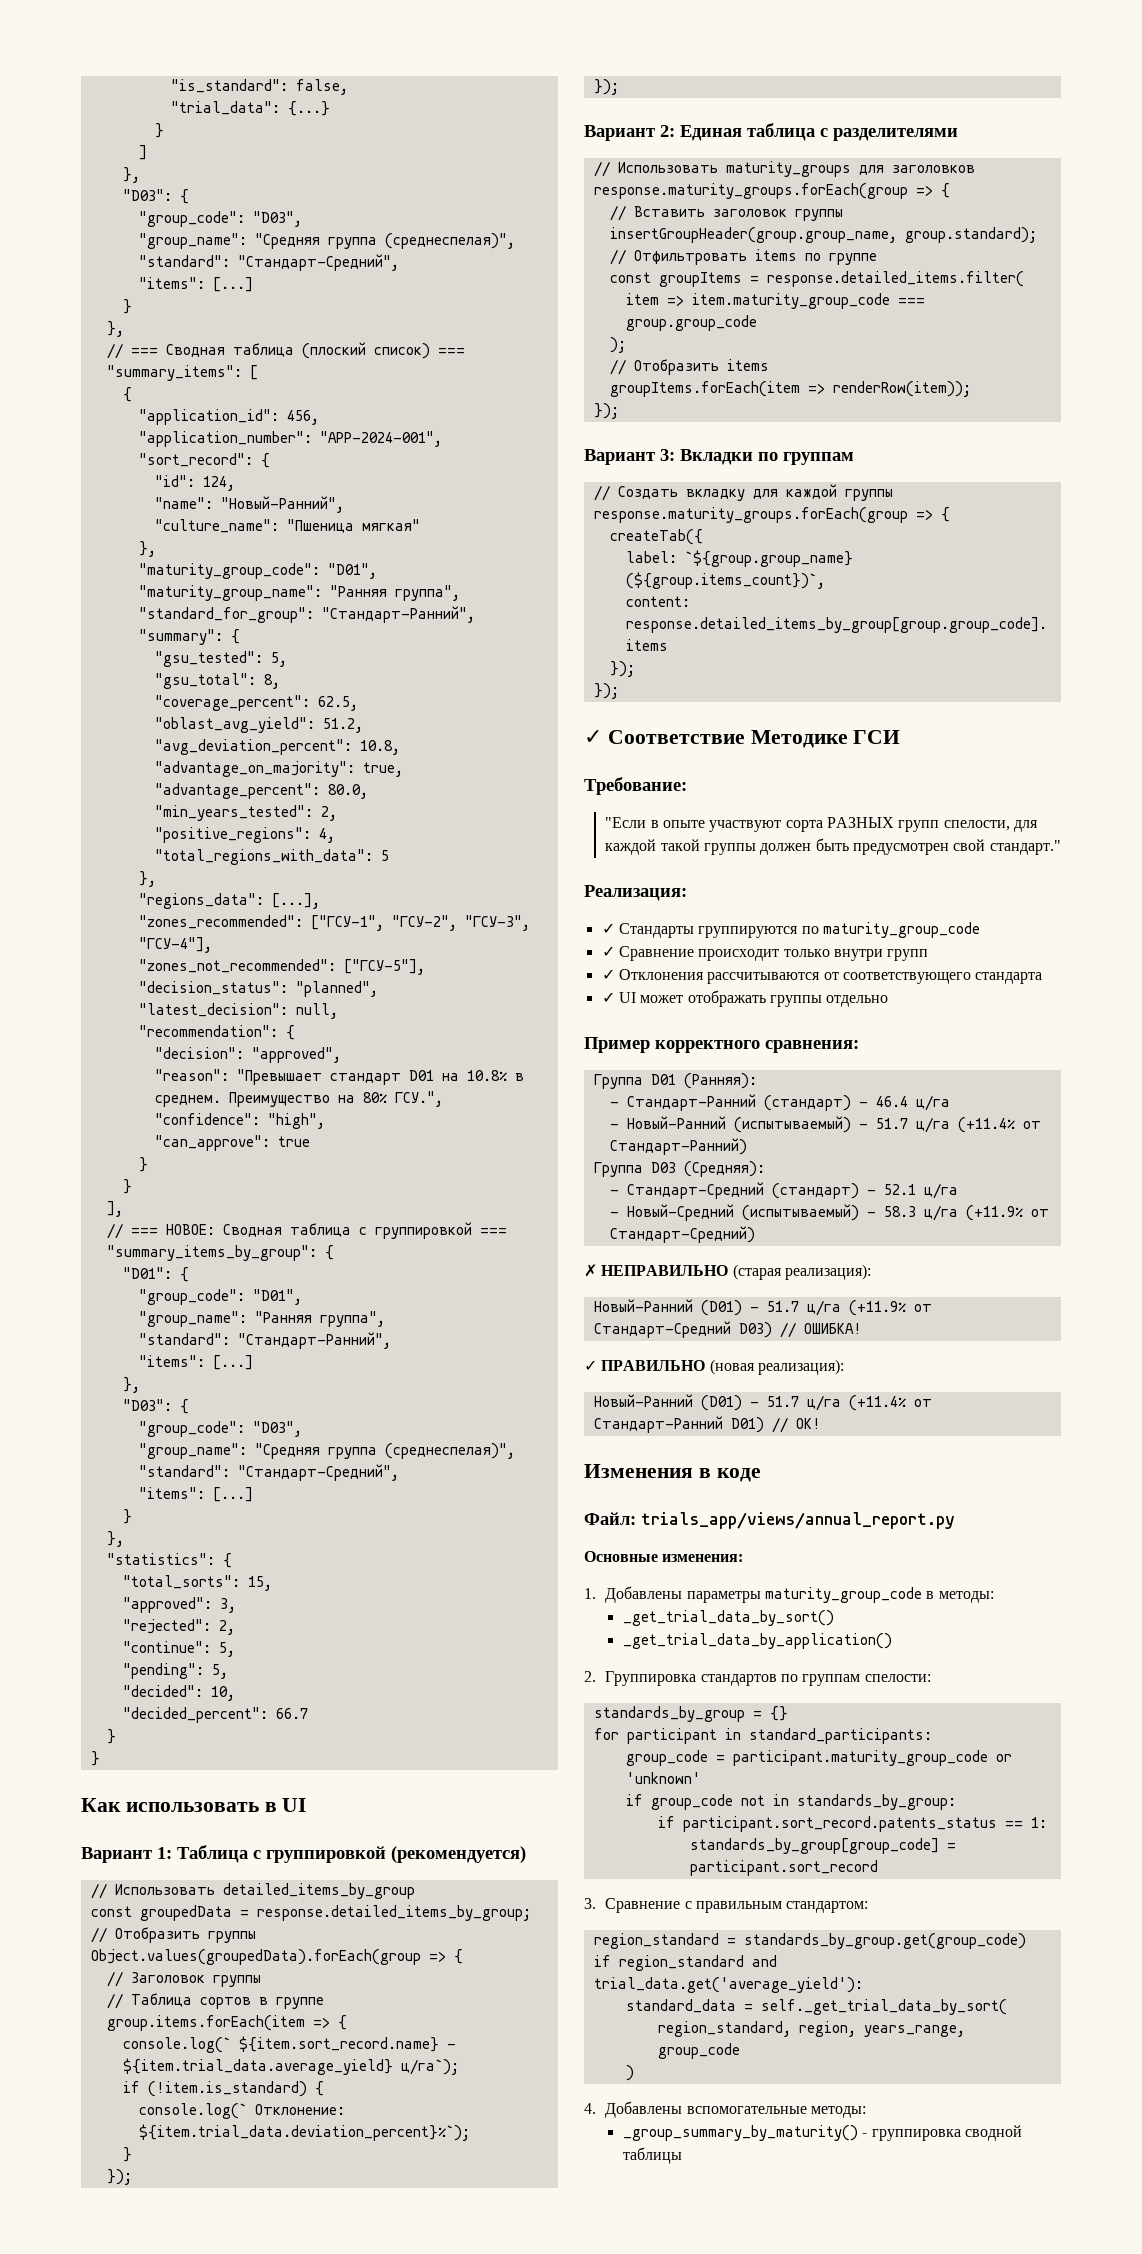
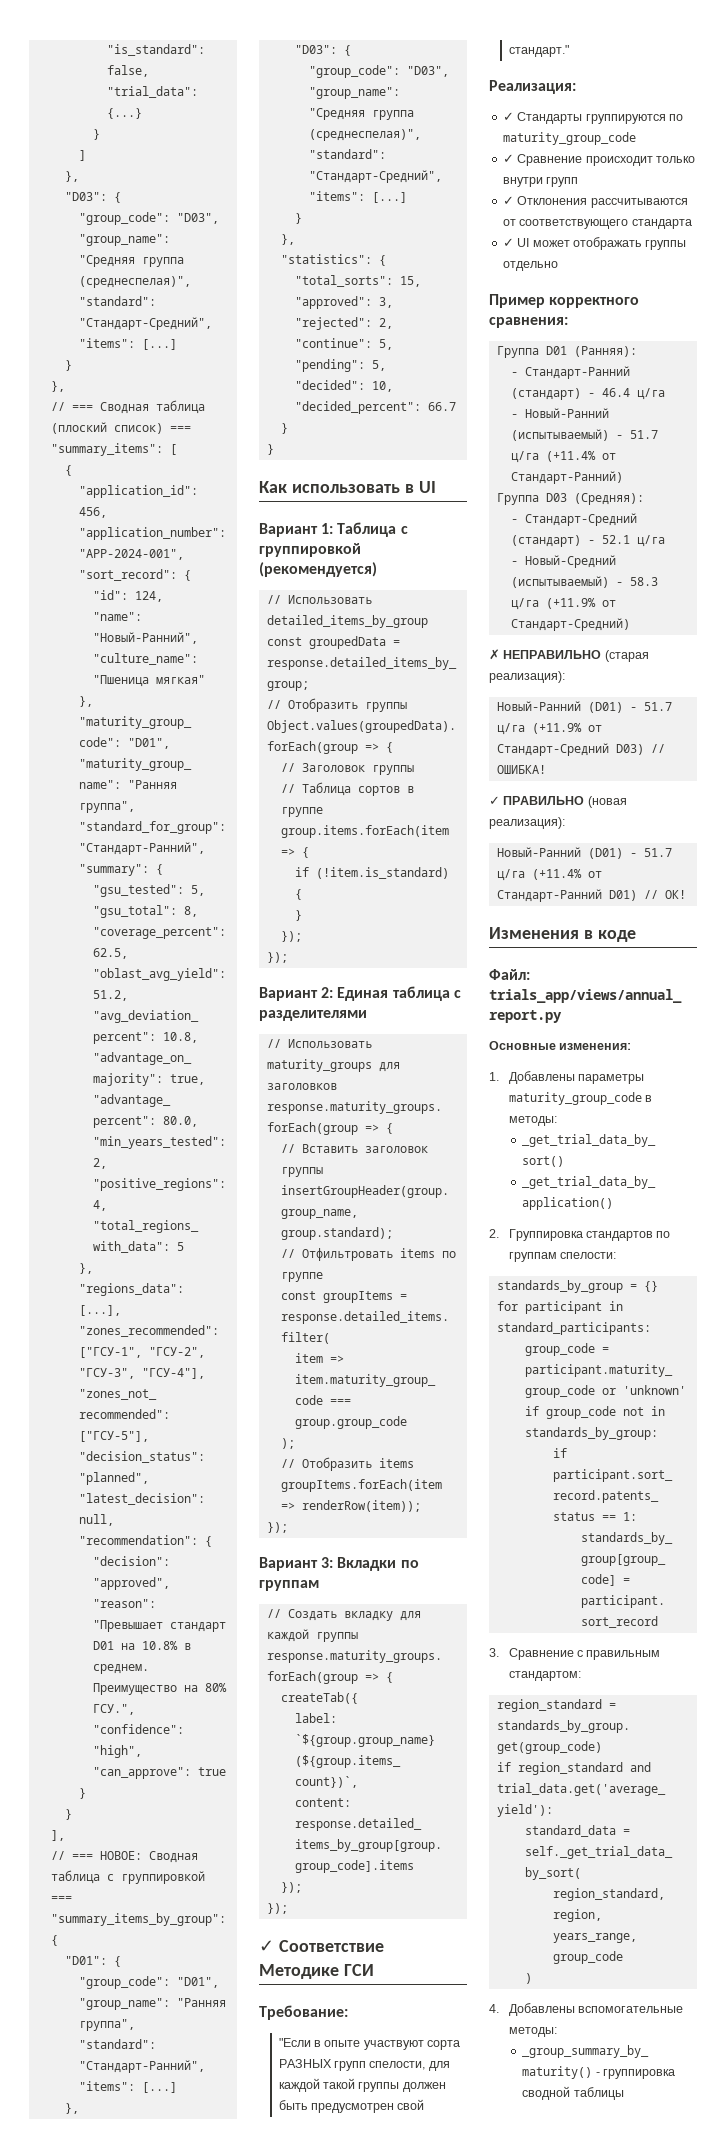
- console.log(` ${item.sort_record.name} - ${item.trial_data.average_yield} ц/га`);
- console.log(` Отклонение: ${item.trial_data.deviation_percent}%`);

